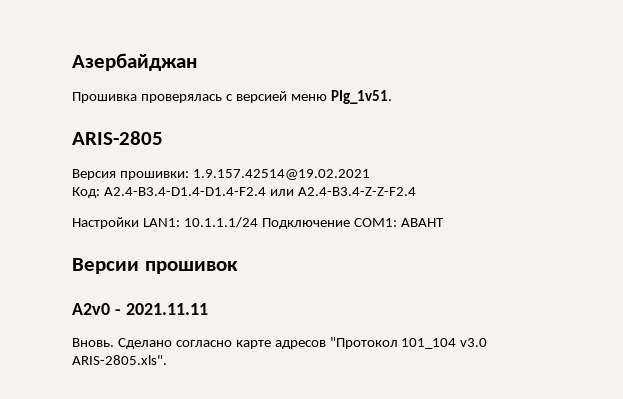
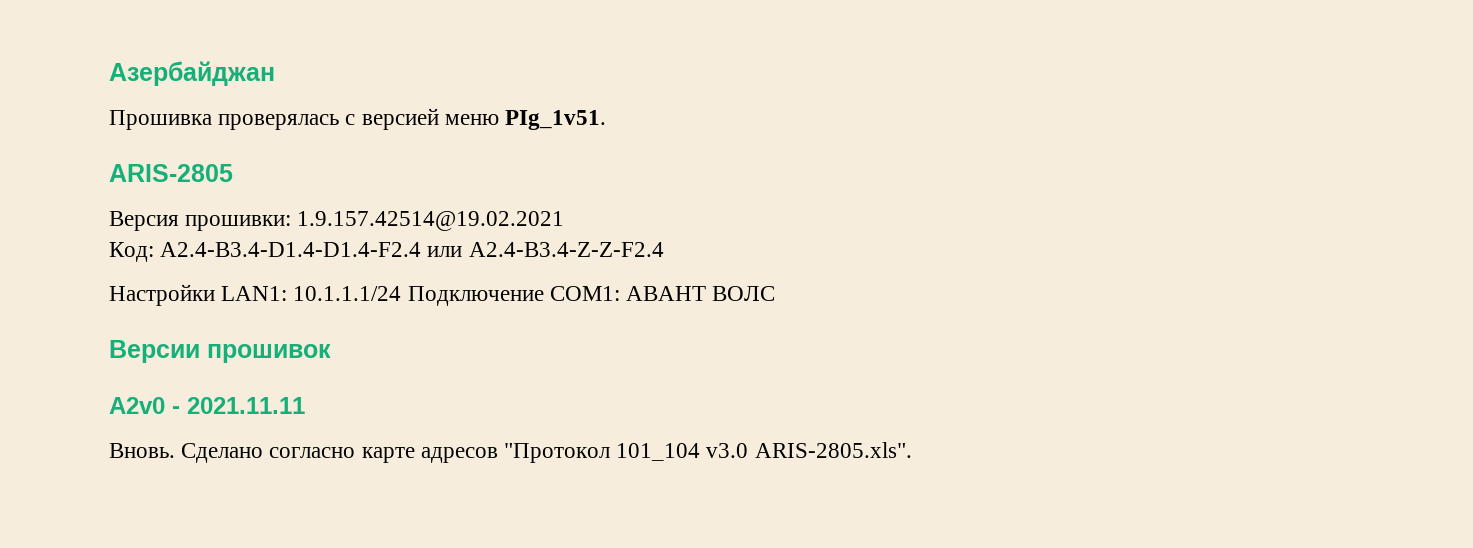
- Настройки LAN1: 10.1.1.1/24 Подключение COM1: АВАНТ
+ Настройки LAN1: 10.1.1.1/24 Подключение COM1: АВАНТ ВОЛС

